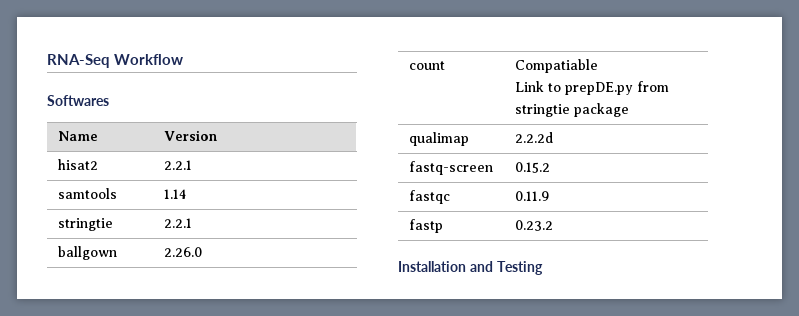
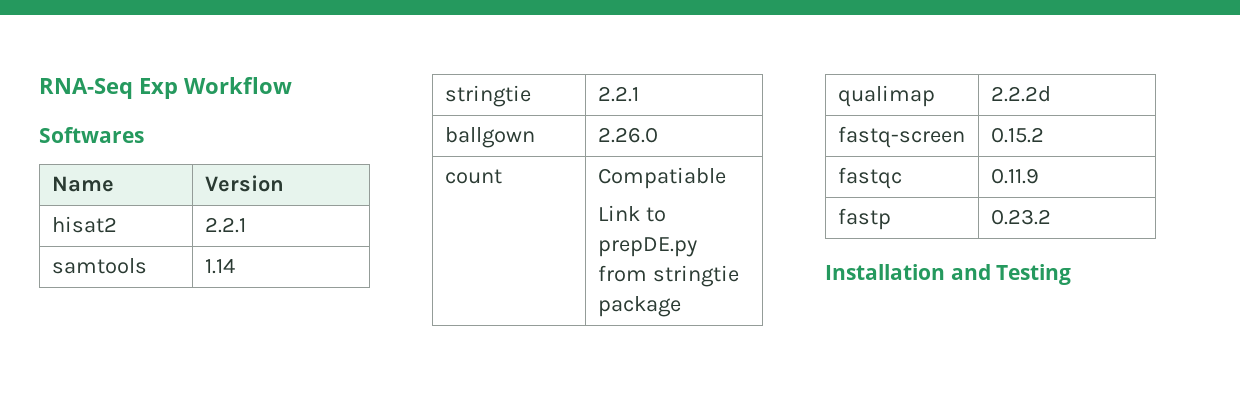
- RNA-Seq Workflow
+ RNA-Seq Exp Workflow

